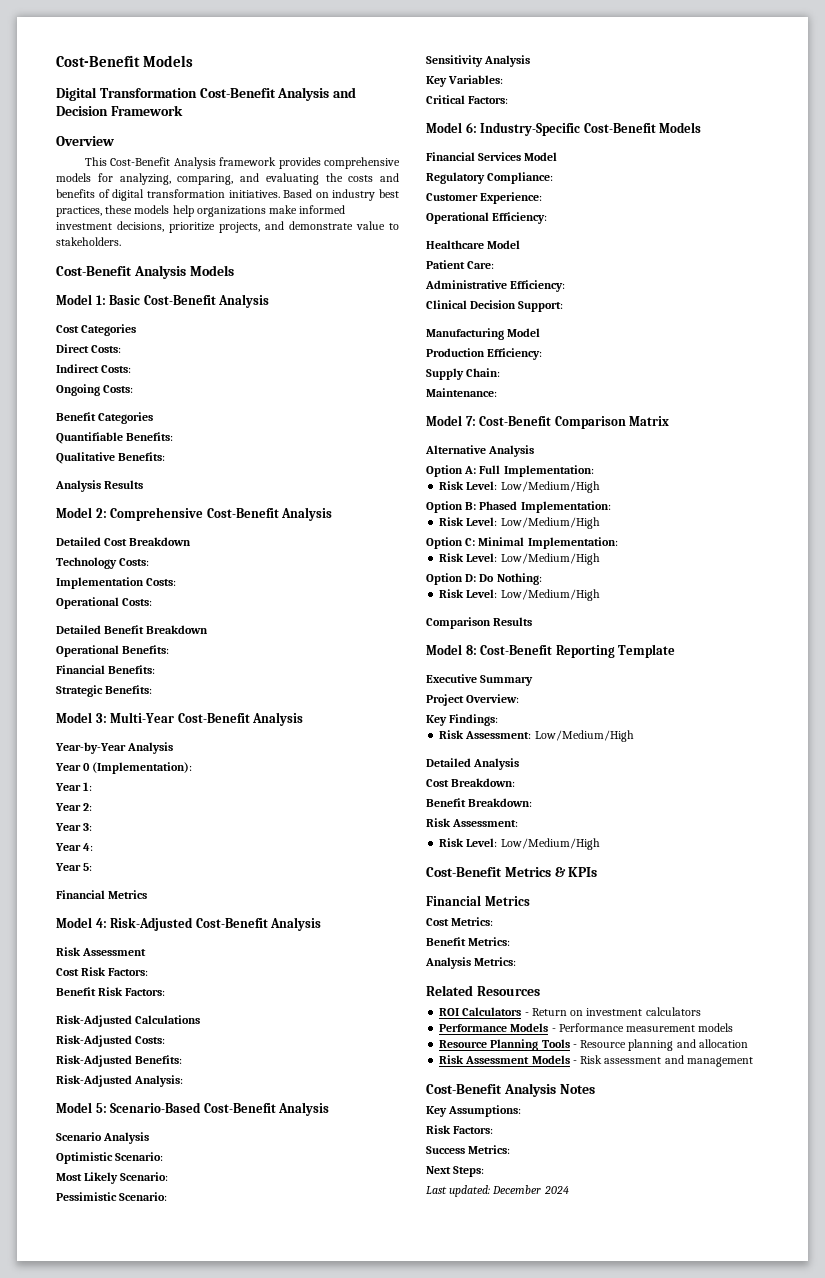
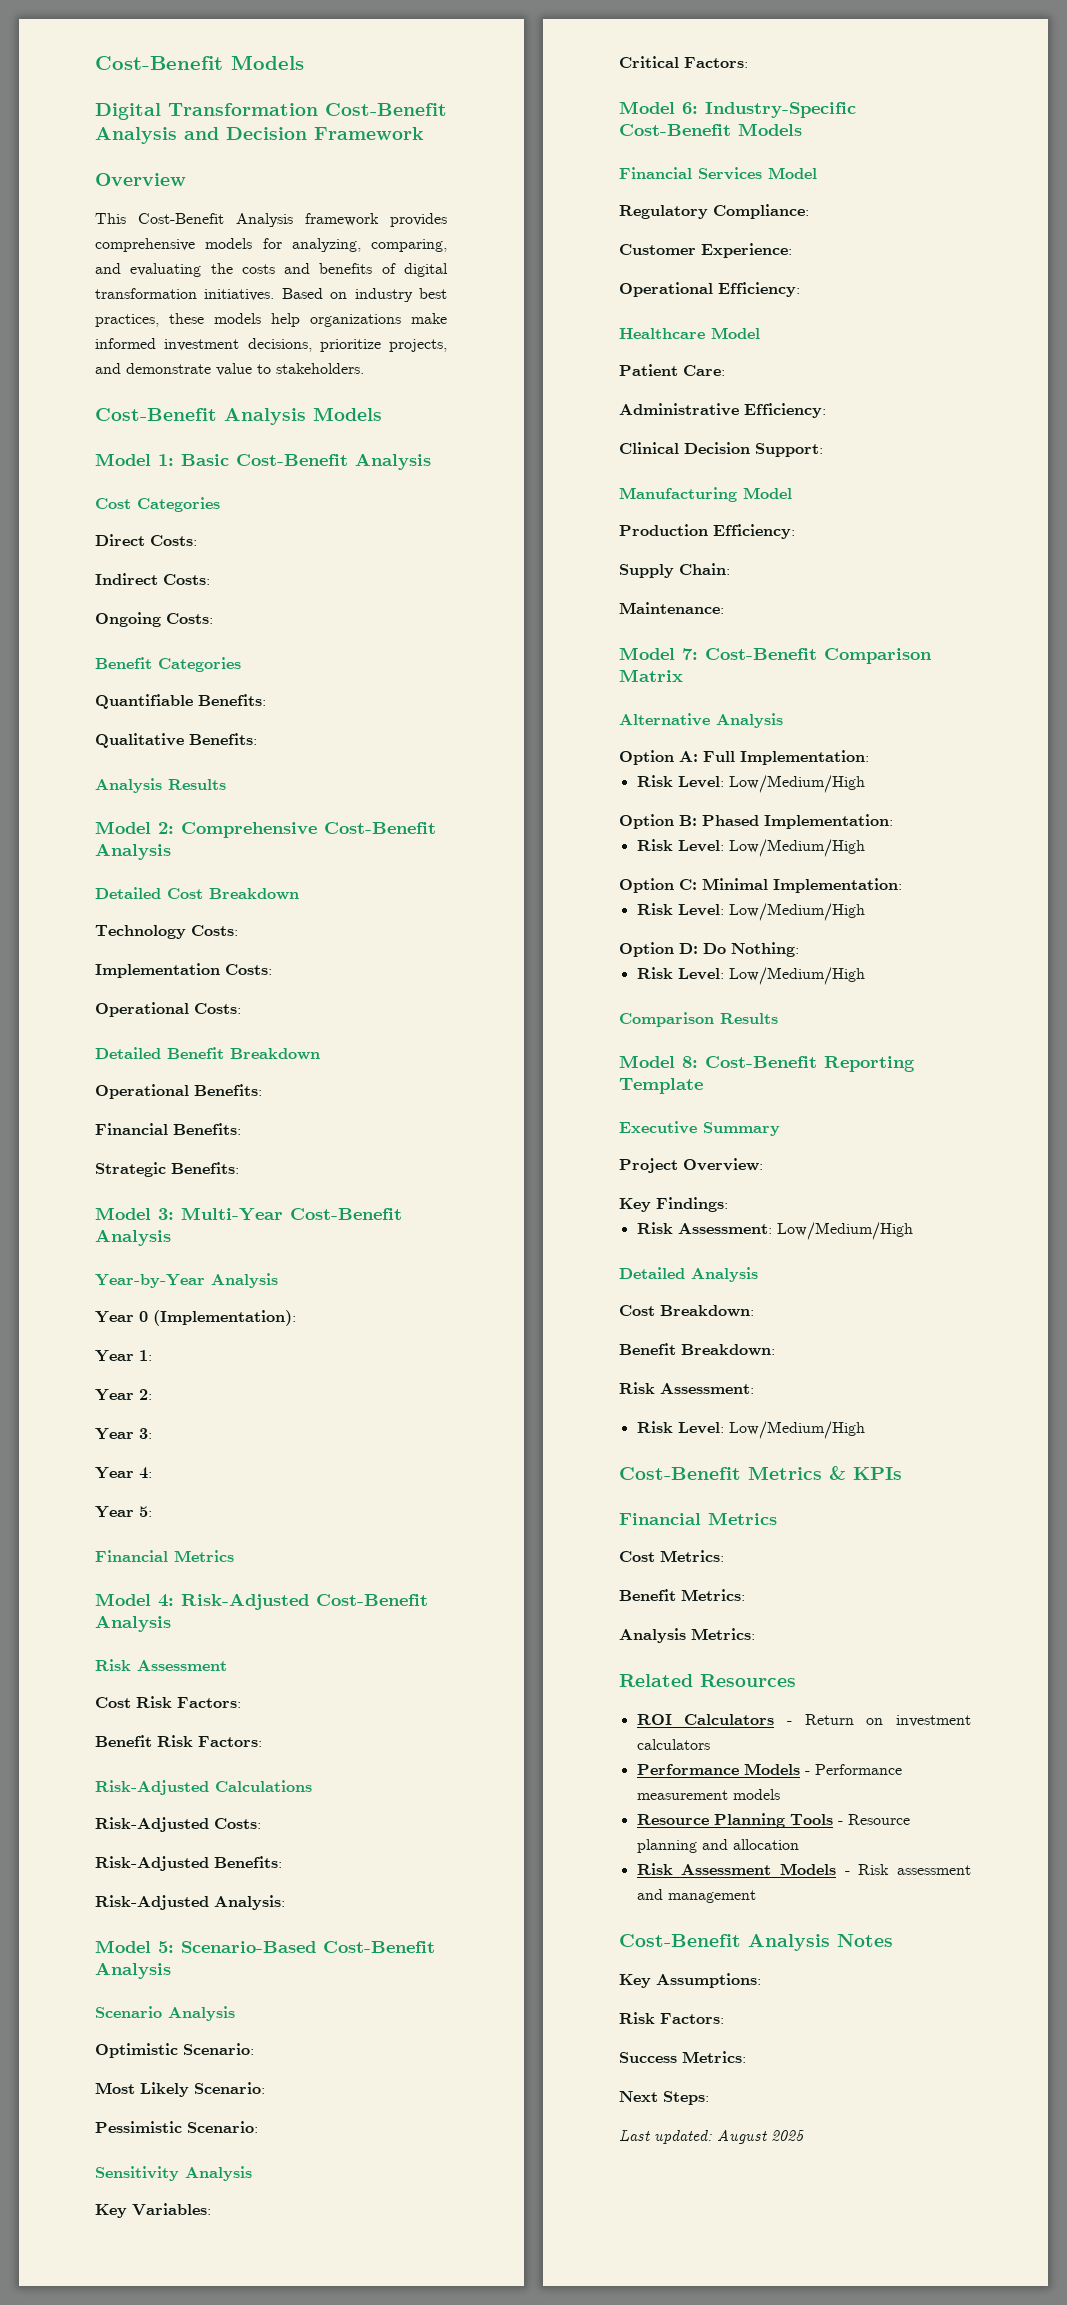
- Last updated: December 2024
+ Last updated: August 2025

